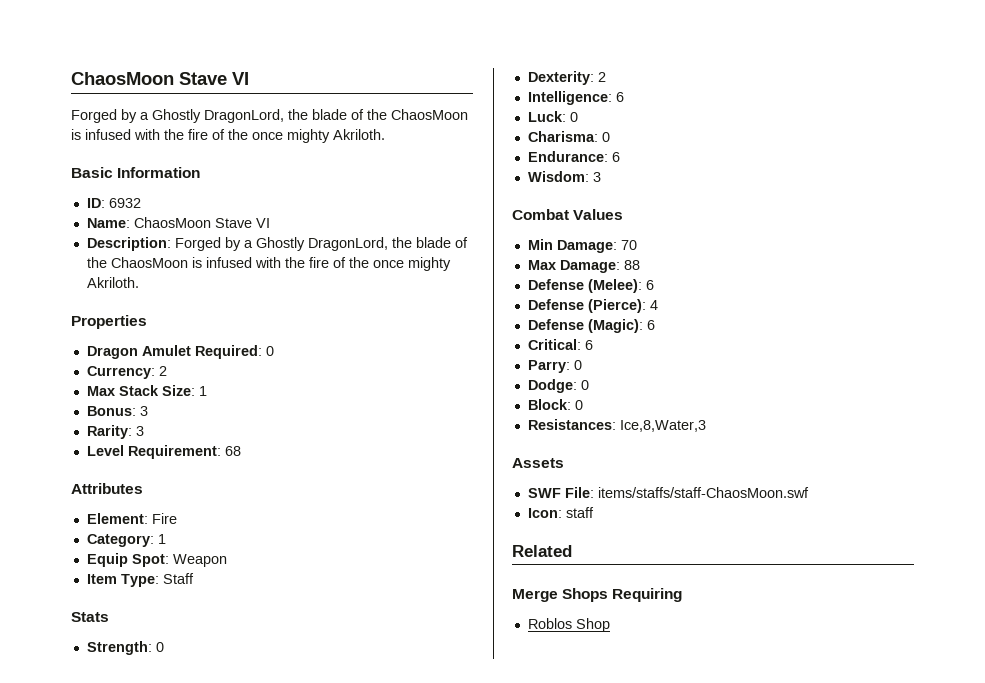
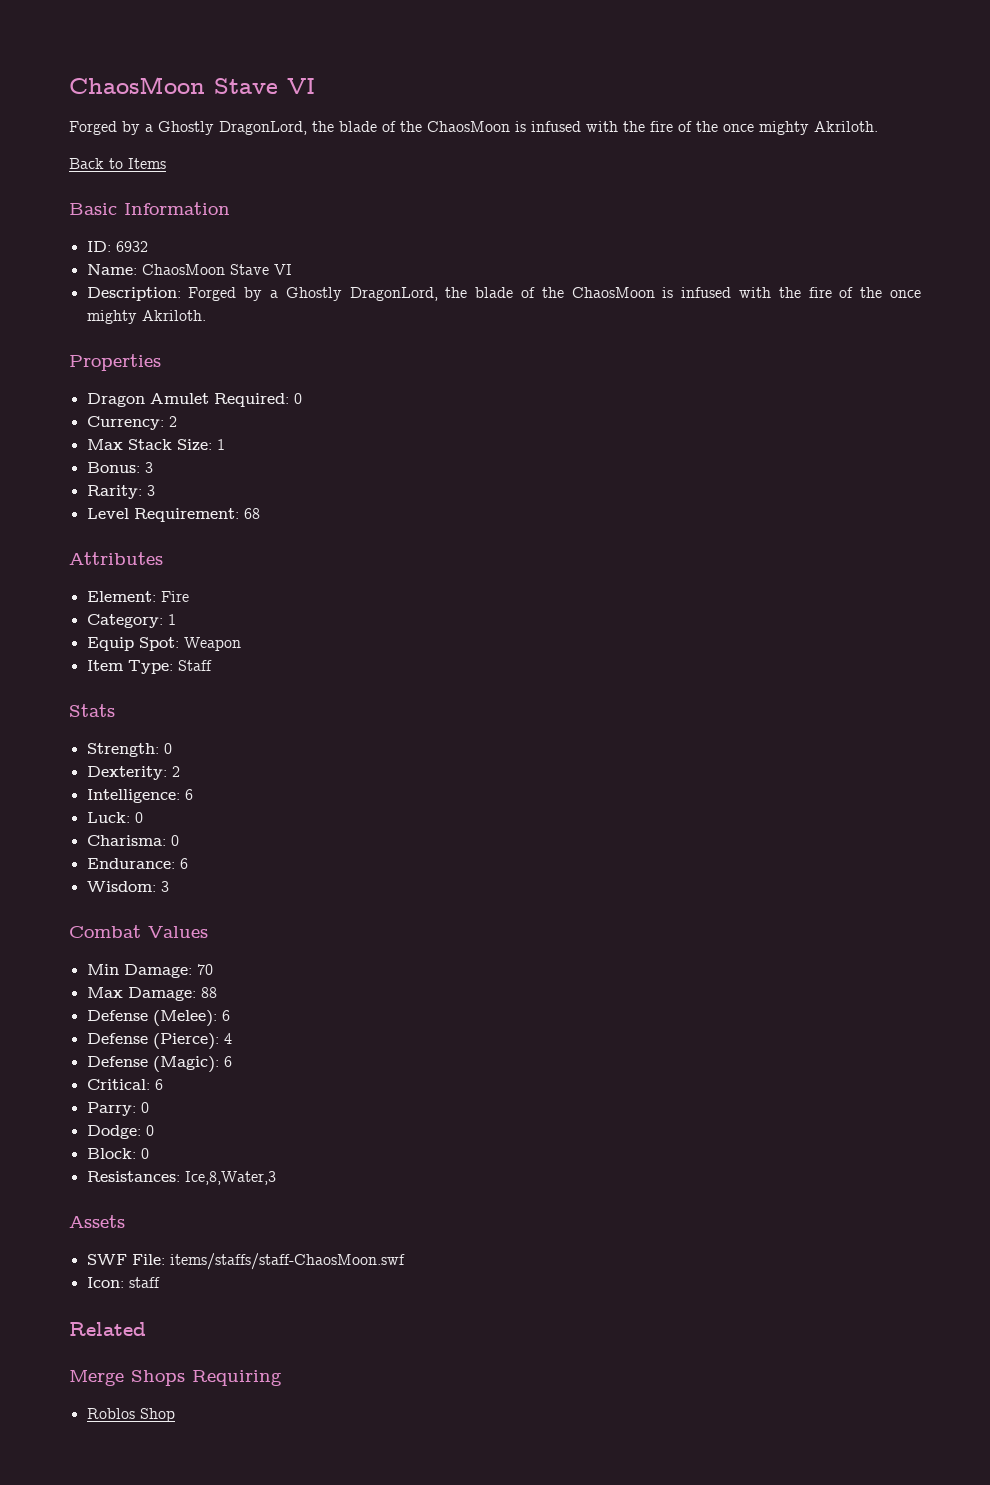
+ Back to Items

